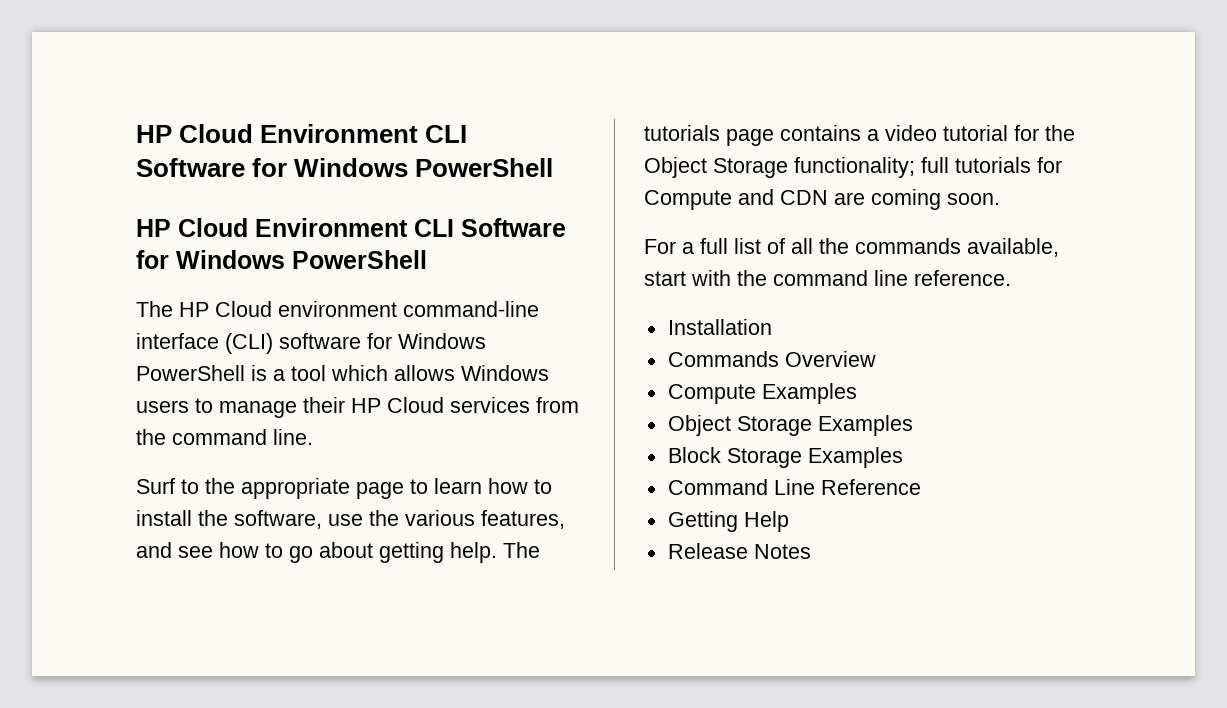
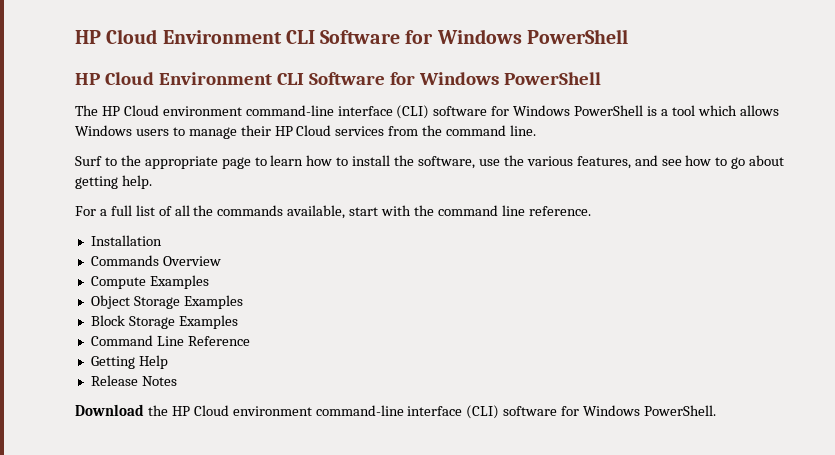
- The tutorials page contains a video tutorial for the Object Storage functionality; full tutorials for Compute and CDN are coming soon.
+ Download the HP Cloud environment command-line interface (CLI) software for Windows PowerShell.

